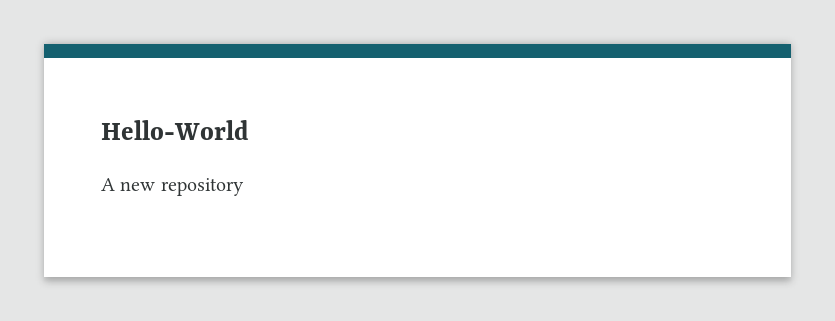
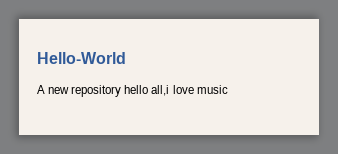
- A new repository
+ A new repository hello all,i love music

